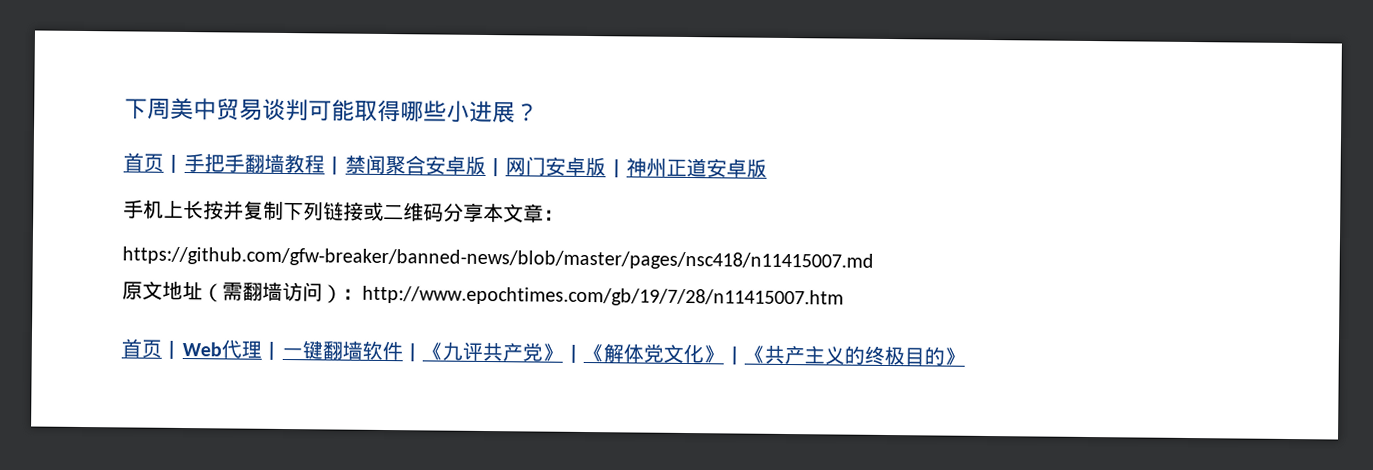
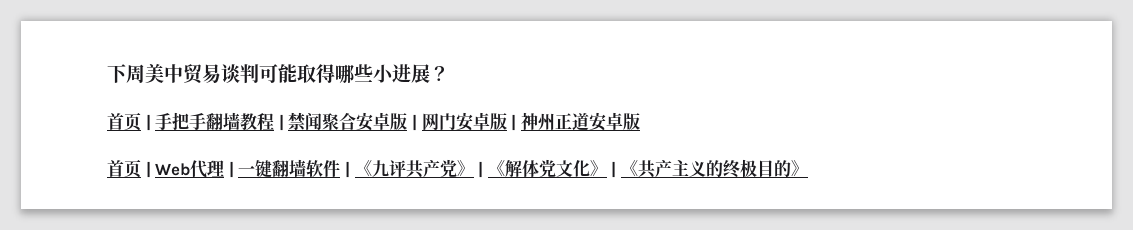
- 手机上长按并复制下列链接或二维码分享本文章：
- https://github.com/gfw-breaker/banned-news/blob/master/pages/nsc418/n11415007.md
- 原文地址（需翻墙访问）：http://www.epochtimes.com/gb/19/7/28/n11415007.htm

